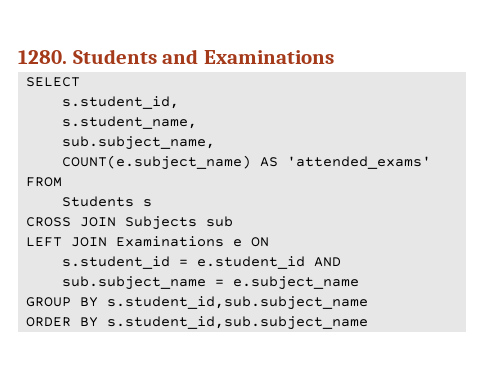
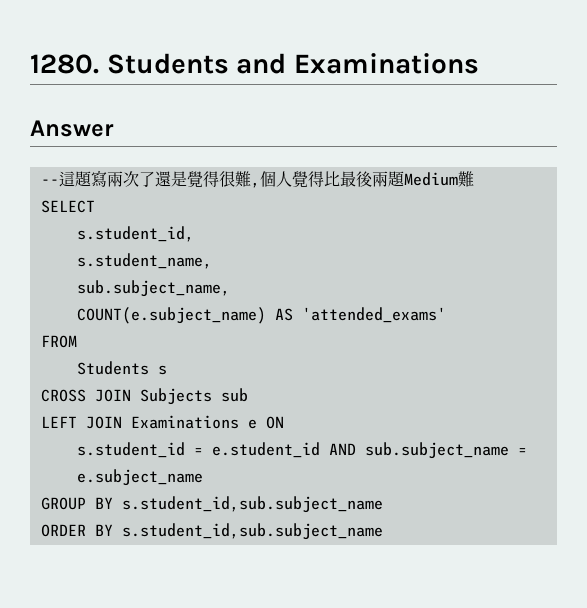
+ Answer
+ --這題寫兩次了還是覺得很難,個人覺得比最後兩題Medium難

